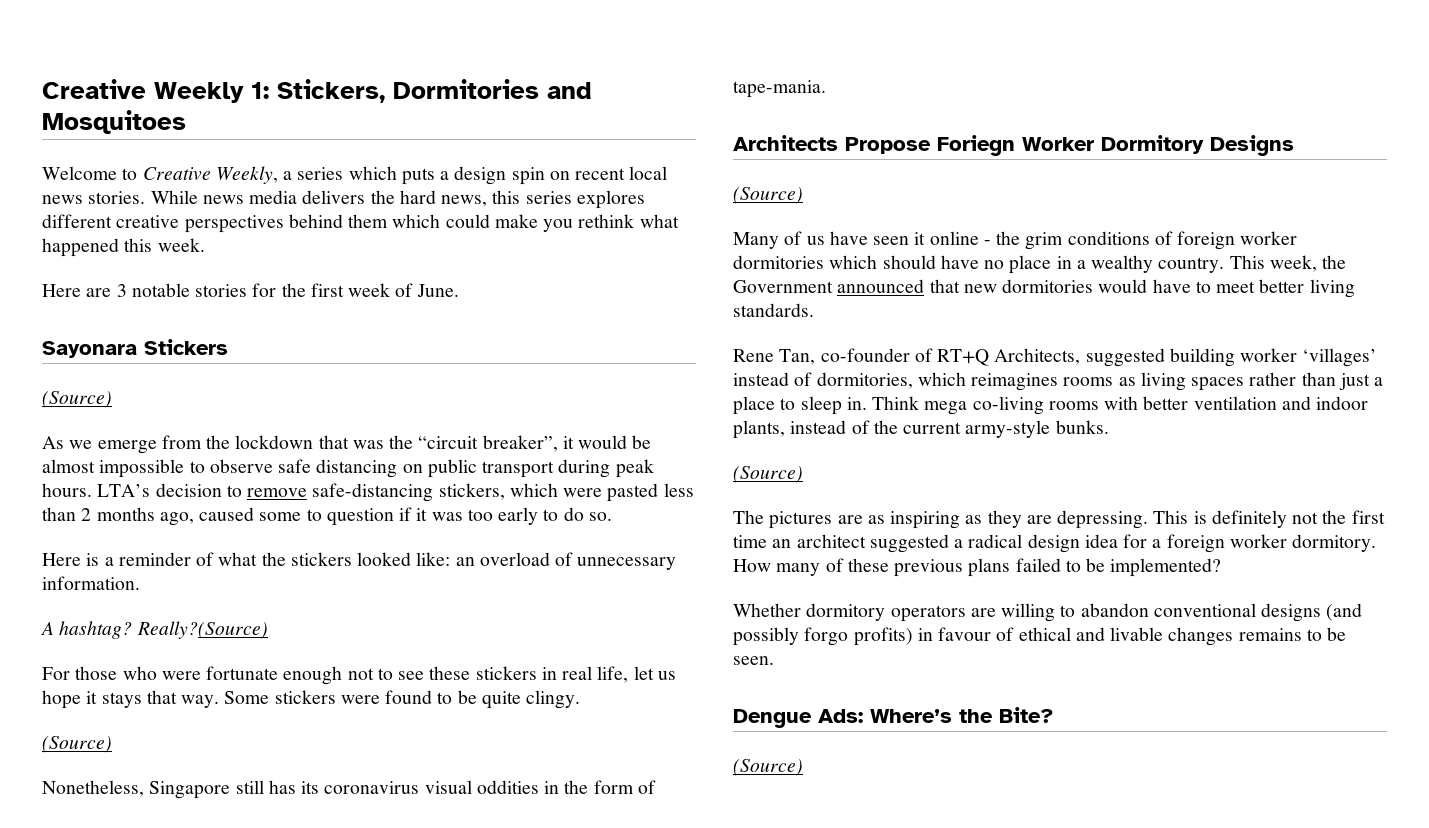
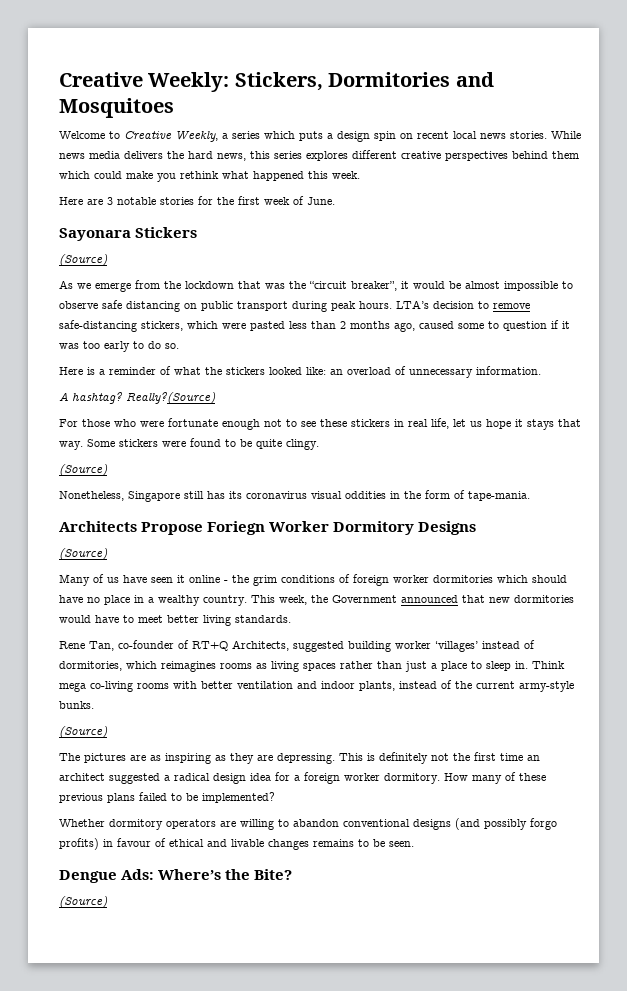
- Creative Weekly 1: Stickers, Dormitories and Mosquitoes
+ Creative Weekly: Stickers, Dormitories and Mosquitoes

